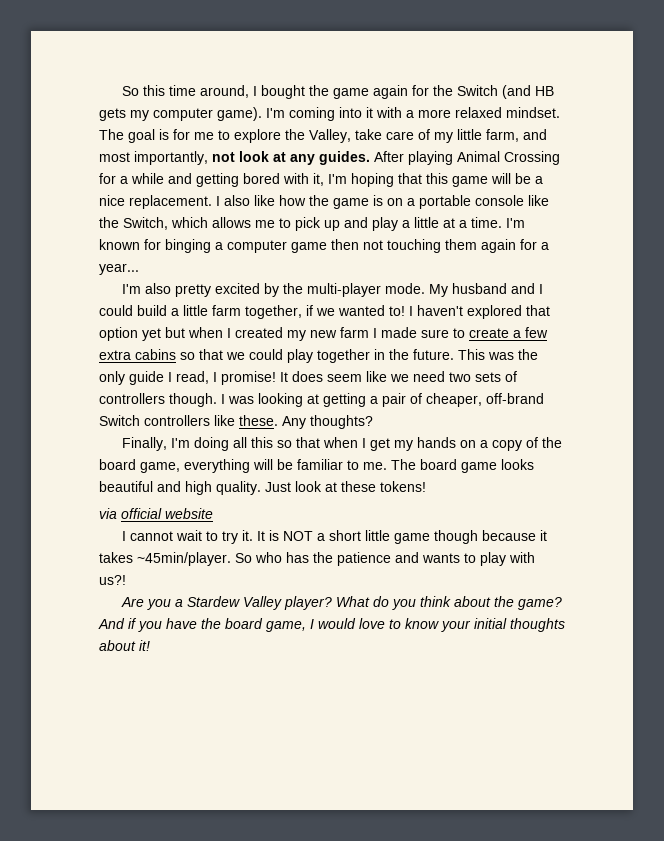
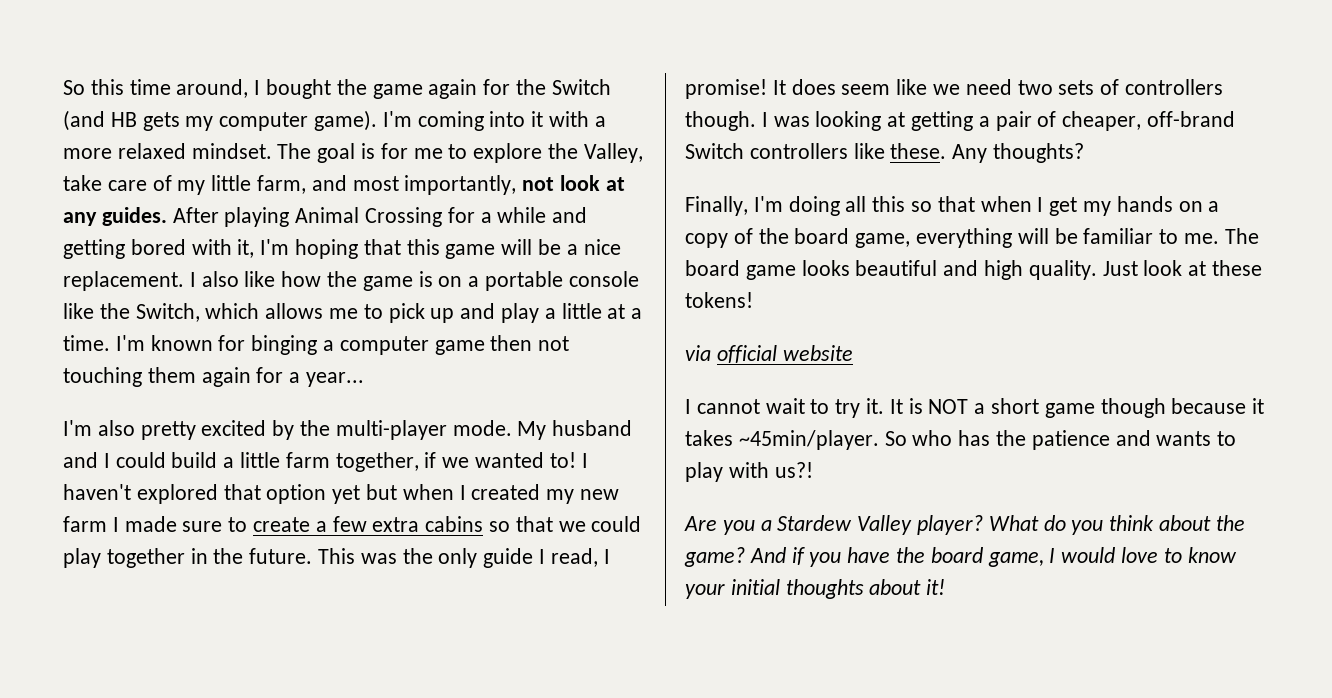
- It is NOT a short little game though because it takes ~45min/player.
+ It is NOT a short game though because it takes ~45min/player.

